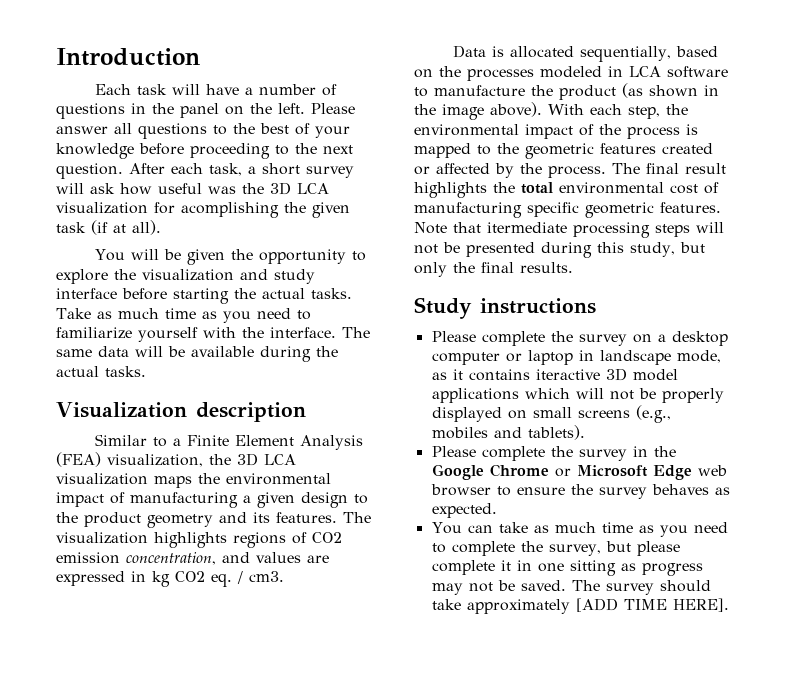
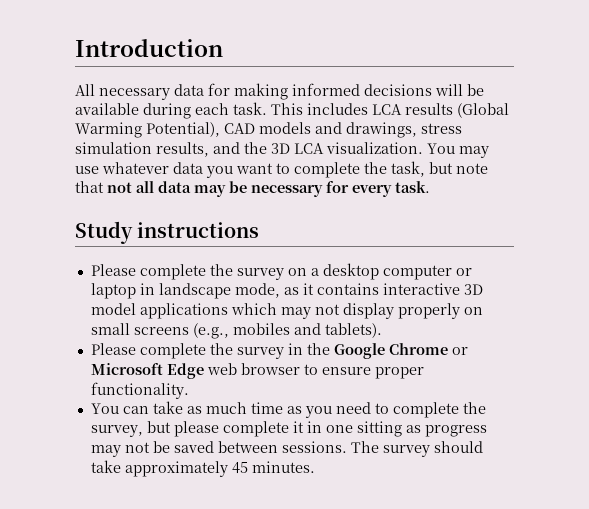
- Each task will have a number of questions in the panel on the left. Please answer all questions to the best of your knowledge before proceeding to the next question. After each task, a short survey will ask how useful was the 3D LCA visualization for acomplishing the given task (if at all).
- You will be given the opportunity to explore the visualization and study interface before starting the actual tasks. Take as much time as you need to familiarize yourself with the interface. The same data will be available during the actual tasks.
- Visualization description
- Similar to a Finite Element Analysis (FEA) visualization, the 3D LCA visualization maps the environmental impact of manufacturing a given design to the product geometry and its features. The visualization highlights regions of CO2 emission concentration, and values are expressed in kg CO2 eq. / cm3.
- Data is allocated sequentially, based on the processes modeled in LCA software to manufacture the product (as shown in the image above). With each step, the environmental impact of the process is mapped to the geometric features created or affected by the process. The final result highlights the total environmental cost of manufacturing specific geometric features. Note that itermediate processing steps will not be presented during this study, but only the final results.
+ All necessary data for making informed decisions will be available during each task. This includes LCA results (Global Warming Potential), CAD models and drawings, stress simulation results, and the 3D LCA visualization. You may use whatever data you want to complete the task, but note that not all data may be necessary for every task.
- Please complete the survey on a desktop computer or laptop in landscape mode, as it contains iteractive 3D model applications which will not be properly displayed on small screens (e.g., mobiles and tablets).
+ Please complete the survey on a desktop computer or laptop in landscape mode, as it contains interactive 3D model applications which may not display properly on small screens (e.g., mobiles and tablets).
- Please complete the survey in the Google Chrome or Microsoft Edge web browser to ensure the survey behaves as expected.
+ Please complete the survey in the Google Chrome or Microsoft Edge web browser to ensure proper functionality.
- You can take as much time as you need to complete the survey, but please complete it in one sitting as progress may not be saved.
+ You can take as much time as you need to complete the survey, but please complete it in one sitting as progress may not be saved between sessions.
- The survey should take approximately [ADD TIME HERE].
+ The survey should take approximately 45 minutes.

